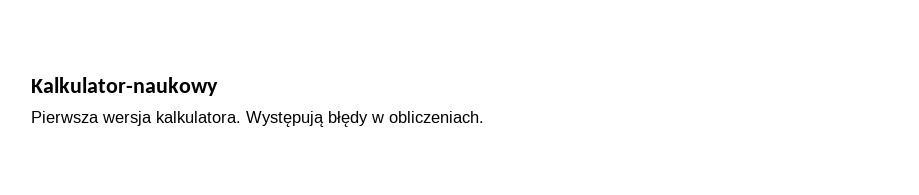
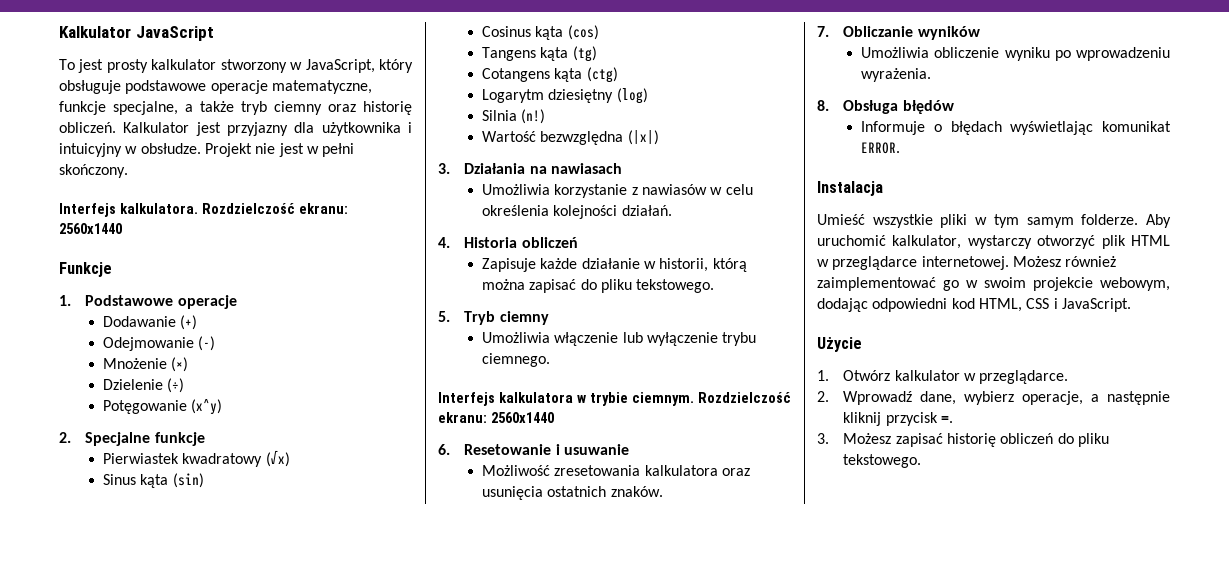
- Kalkulator-naukowy
- Pierwsza wersja kalkulatora. Występują błędy w obliczeniach.
+ Kalkulator JavaScript
+ To jest prosty kalkulator stworzony w JavaScript, który obsługuje podstawowe operacje matematyczne, funkcje specjalne, a także tryb ciemny oraz historię obliczeń. Kalkulator jest przyjazny dla użytkownika i intuicyjny w obsłudze. Projekt nie jest w pełni skończony.
+ Interfejs kalkulatora. Rozdzielczość ekranu: 2560x1440
+ Funkcje
+ 1. Podstawowe operacje
+ Dodawanie (+)
+ Odejmowanie (-)
+ Mnożenie (×)
+ Dzielenie (÷)
+ Potęgowanie (x^y)
+ 2. Specjalne funkcje
+ Pierwiastek kwadratowy (√x)
+ Sinus kąta (sin)
+ Cosinus kąta (cos)
+ Tangens kąta (tg)
+ Cotangens kąta (ctg)
+ Logarytm dziesiętny (log)
+ Silnia (n!)
+ Wartość bezwzględna (|x|)
+ 3. Działania na nawiasach
+ Umożliwia korzystanie z nawiasów w celu określenia kolejności działań.
+ 4. Historia obliczeń
+ Zapisuje każde działanie w historii, którą można zapisać do pliku tekstowego.
+ 5. Tryb ciemny
+ Umożliwia włączenie lub wyłączenie trybu ciemnego.
+ Interfejs kalkulatora w trybie ciemnym. Rozdzielczość ekranu: 2560x1440
+ 6. Resetowanie i usuwanie
+ Możliwość zresetowania kalkulatora oraz usunięcia ostatnich znaków.
+ 7. Obliczanie wyników
+ Umożliwia obliczenie wyniku po wprowadzeniu wyrażenia.
+ 8. Obsługa błędów
+ Informuje o błędach wyświetlając komunikat ERROR.
+ Instalacja
+ Umieść wszystkie pliki w tym samym folderze. Aby uruchomić kalkulator, wystarczy otworzyć plik HTML w przeglądarce internetowej. Możesz również zaimplementować go w swoim projekcie webowym, dodając odpowiedni kod HTML, CSS i JavaScript.
+ Użycie
+ 1. Otwórz kalkulator w przeglądarce.
+ 2. Wprowadź dane, wybierz operacje, a następnie kliknij przycisk =.
+ 3. Możesz zapisać historię obliczeń do pliku tekstowego.

